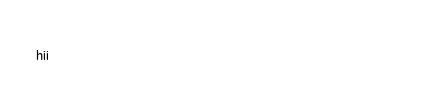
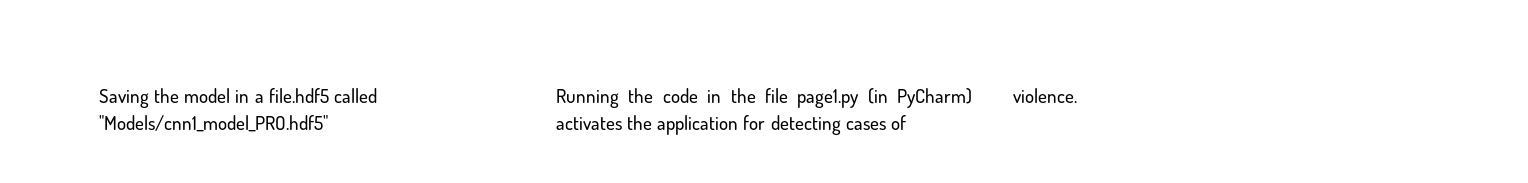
- hii
+ Saving the model in a file.hdf5 called "Models/cnn1_model_PRO.hdf5"
+ Running the code in the file page1.py (in PyCharm) activates the application for detecting cases of violence.

